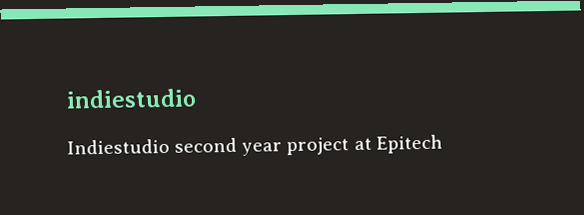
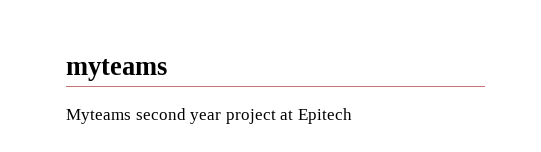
- indiestudio
- Indiestudio second year project at Epitech
+ myteams
+ Myteams second year project at Epitech

